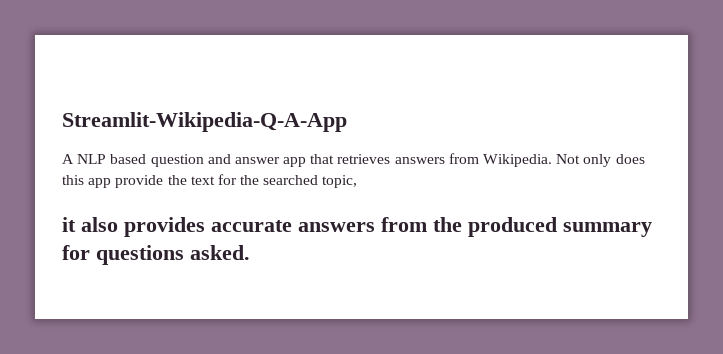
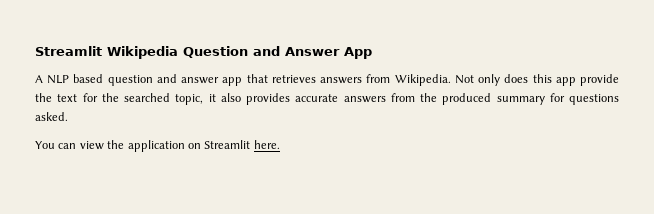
- Streamlit-Wikipedia-Q-A-App
+ Streamlit Wikipedia Question and Answer App
- Not only does this app provide the text for the searched topic,
- it also provides accurate answers from the produced summary for questions asked.
+ Not only does this app provide the text for the searched topic, it also provides accurate answers from the produced summary for questions asked.
+ You can view the application on Streamlit here.

